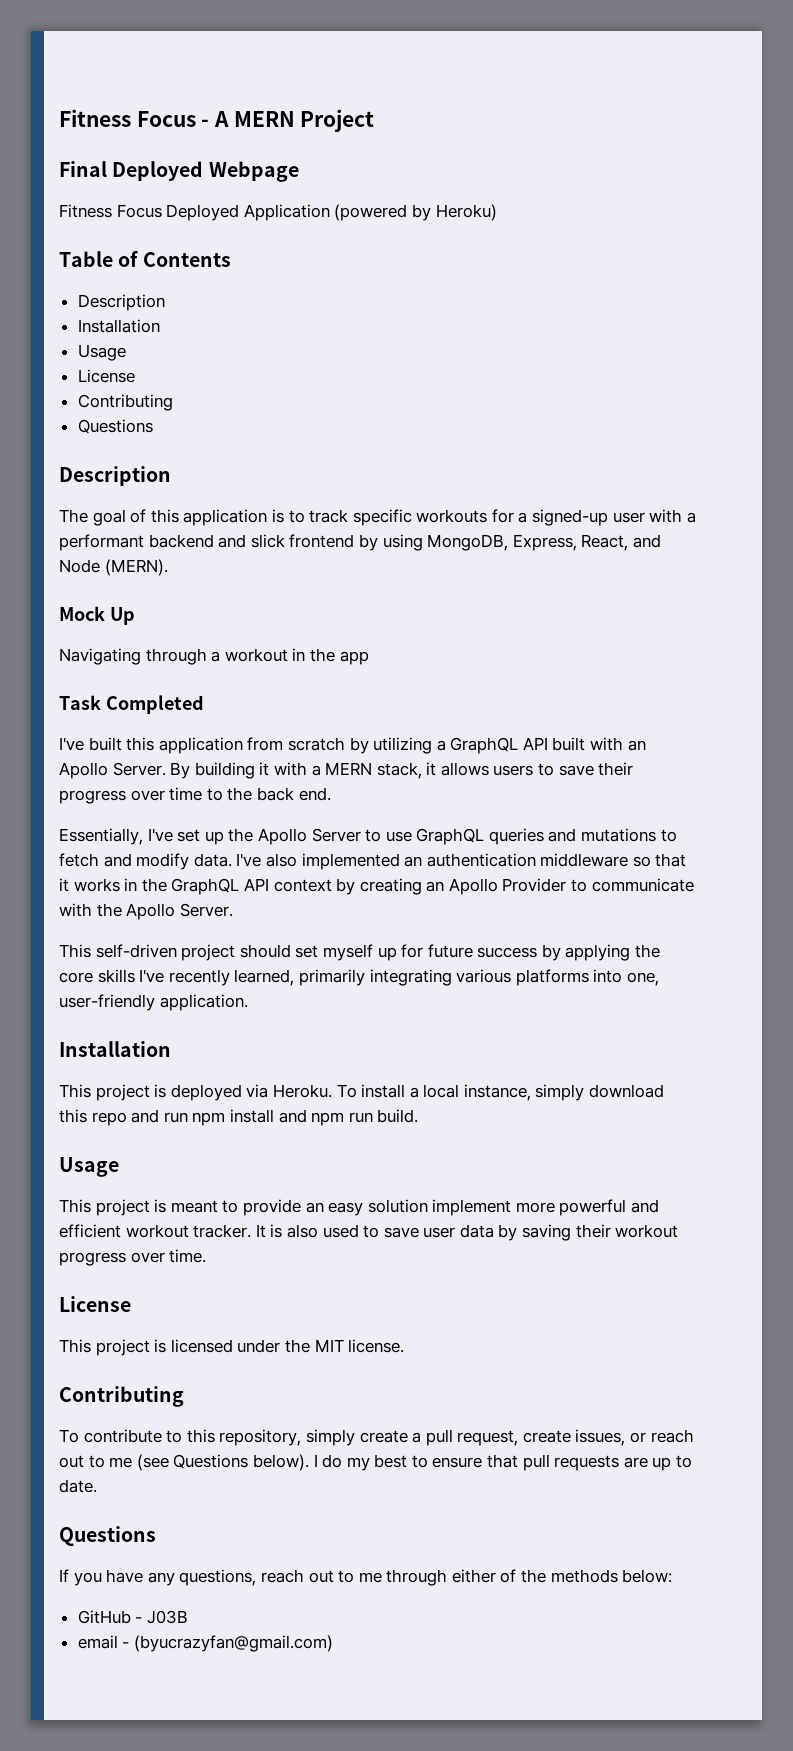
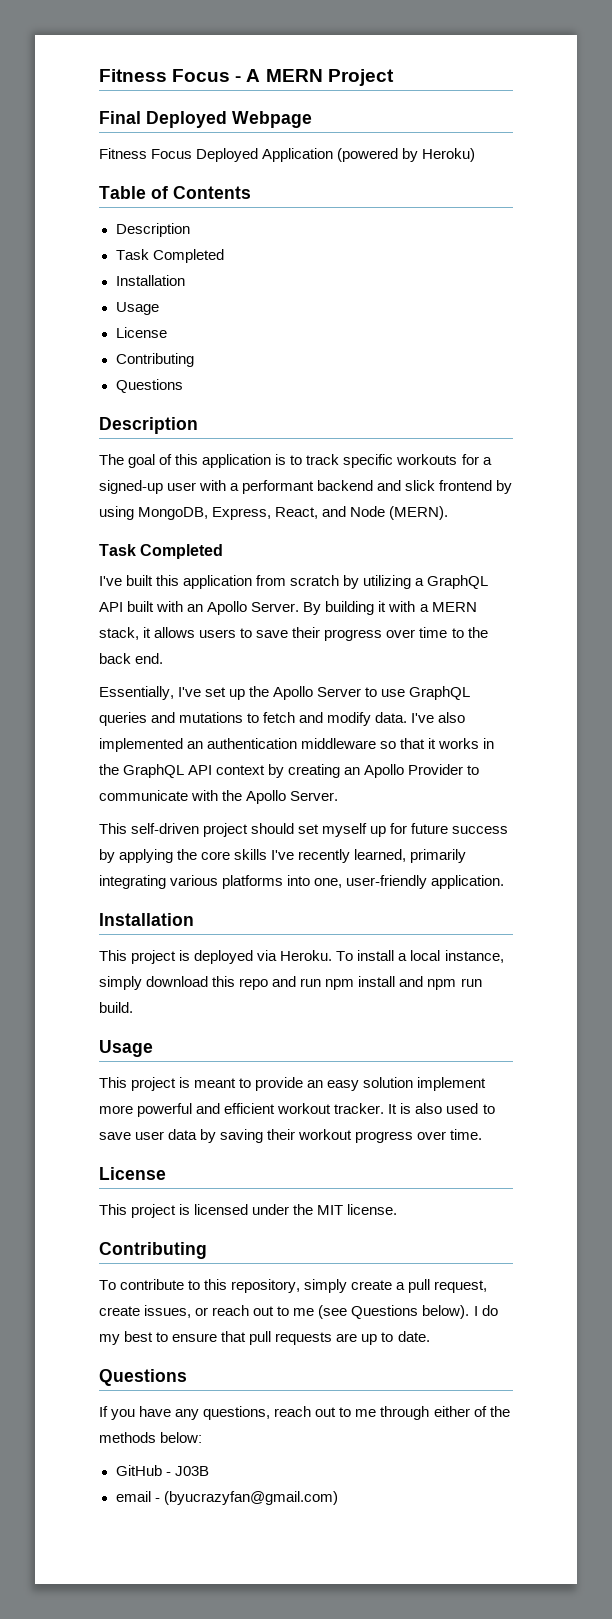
  Table of Contents
  Description
+ Task Completed
- Mock Up
- Navigating through a workout in the app

